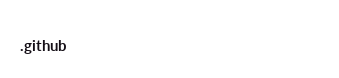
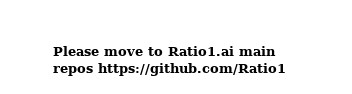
- .github
+ Please move to Ratio1.ai main repos https://github.com/Ratio1

